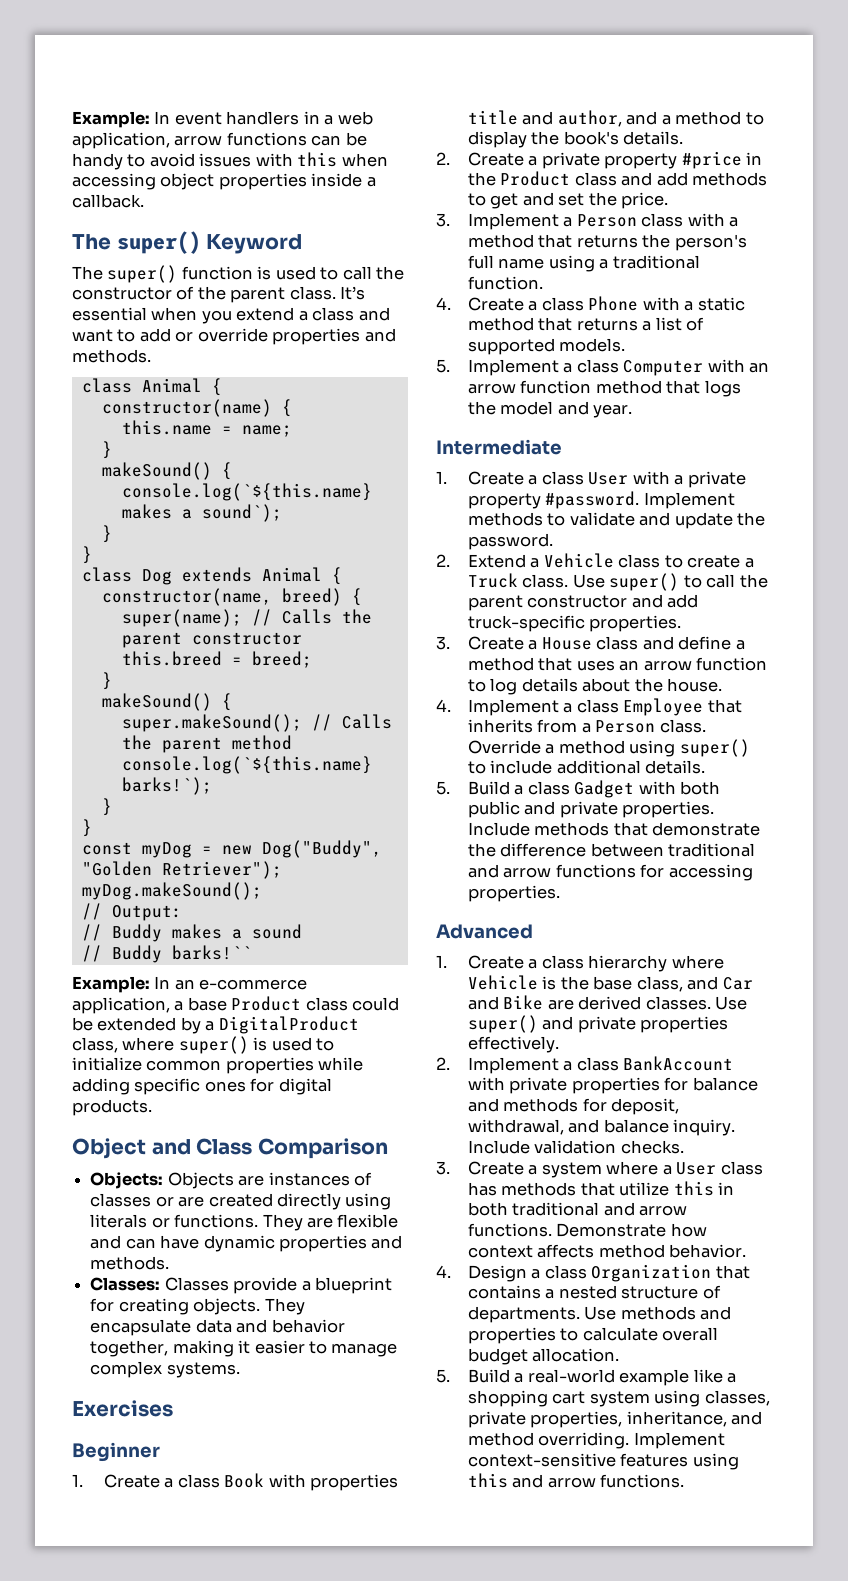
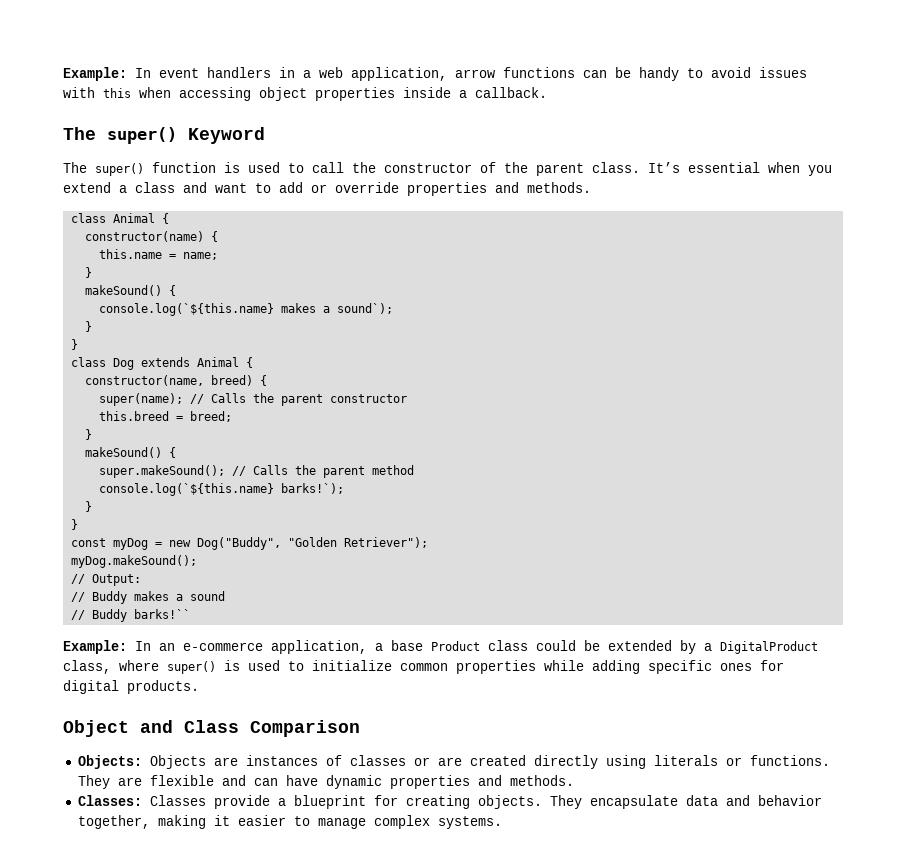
- Exercises
- Beginner
- 1. Create a class Book with properties title and author, and a method to display the book's details.
- 2. Create a private property #price in the Product class and add methods to get and set the price.
- 3. Implement a Person class with a method that returns the person's full name using a traditional function.
- 4. Create a class Phone with a static method that returns a list of supported models.
- 5. Implement a class Computer with an arrow function method that logs the model and year.
- Intermediate
- 1. Create a class User with a private property #password. Implement methods to validate and update the password.
- 2. Extend a Vehicle class to create a Truck class. Use super() to call the parent constructor and add truck-specific properties.
- 3. Create a House class and define a method that uses an arrow function to log details about the house.
- 4. Implement a class Employee that inherits from a Person class. Override a method using super() to include additional details.
- 5. Build a class Gadget with both public and private properties. Include methods that demonstrate the difference between traditional and arrow functions for accessing properties.
- Advanced
- 1. Create a class hierarchy where Vehicle is the base class, and Car and Bike are derived classes. Use super() and private properties effectively.
- 2. Implement a class BankAccount with private properties for balance and methods for deposit, withdrawal, and balance inquiry. Include validation checks.
- 3. Create a system where a User class has methods that utilize this in both traditional and arrow functions. Demonstrate how context affects method behavior.
- 4. Design a class Organization that contains a nested structure of departments. Use methods and properties to calculate overall budget allocation.
- 5. Build a real-world example like a shopping cart system using classes, private properties, inheritance, and method overriding. Implement context-sensitive features using this and arrow functions.

